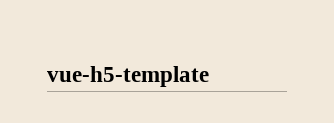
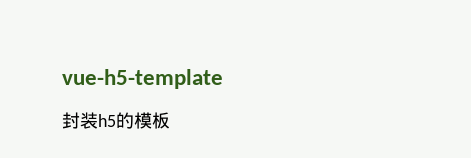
+ 封装h5的模板

